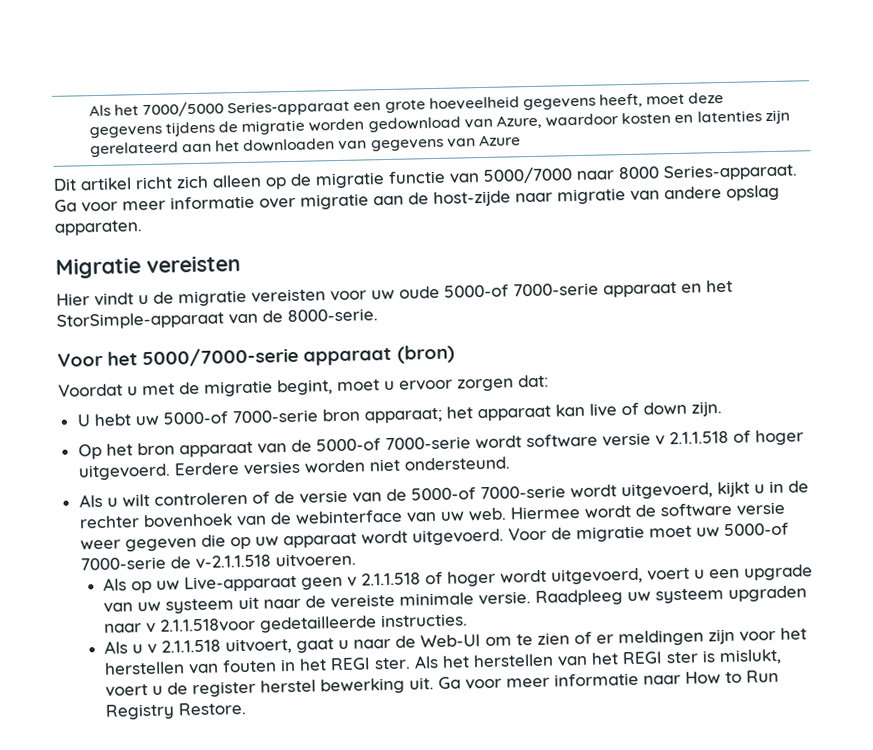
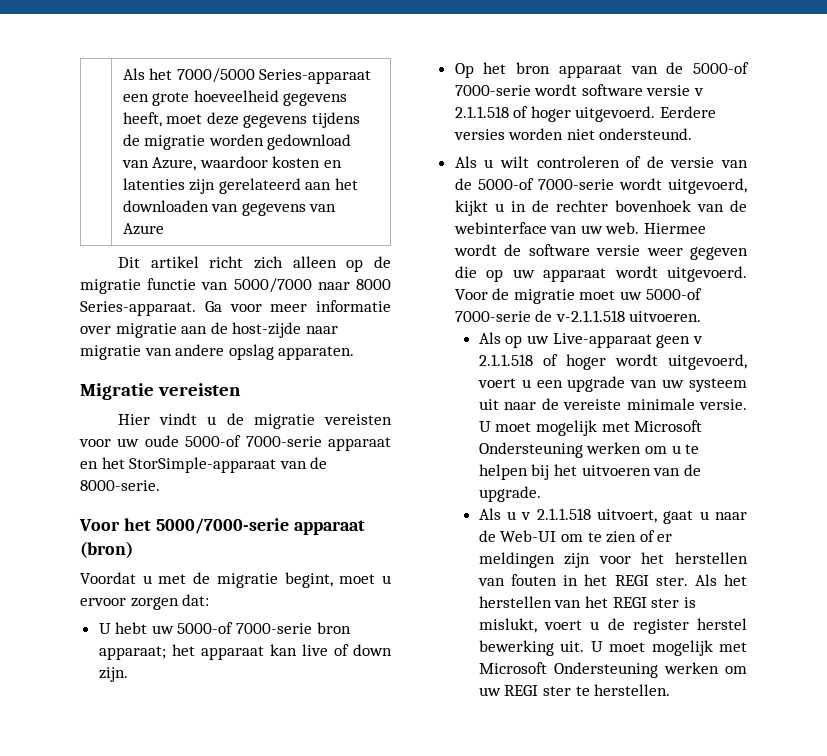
- Raadpleeg uw systeem upgraden naar v 2.1.1.518voor gedetailleerde instructies.
+ U moet mogelijk met Microsoft Ondersteuning werken om u te helpen bij het uitvoeren van de upgrade.
- Ga voor meer informatie naar How to Run Registry Restore.
+ U moet mogelijk met Microsoft Ondersteuning werken om uw REGI ster te herstellen.

